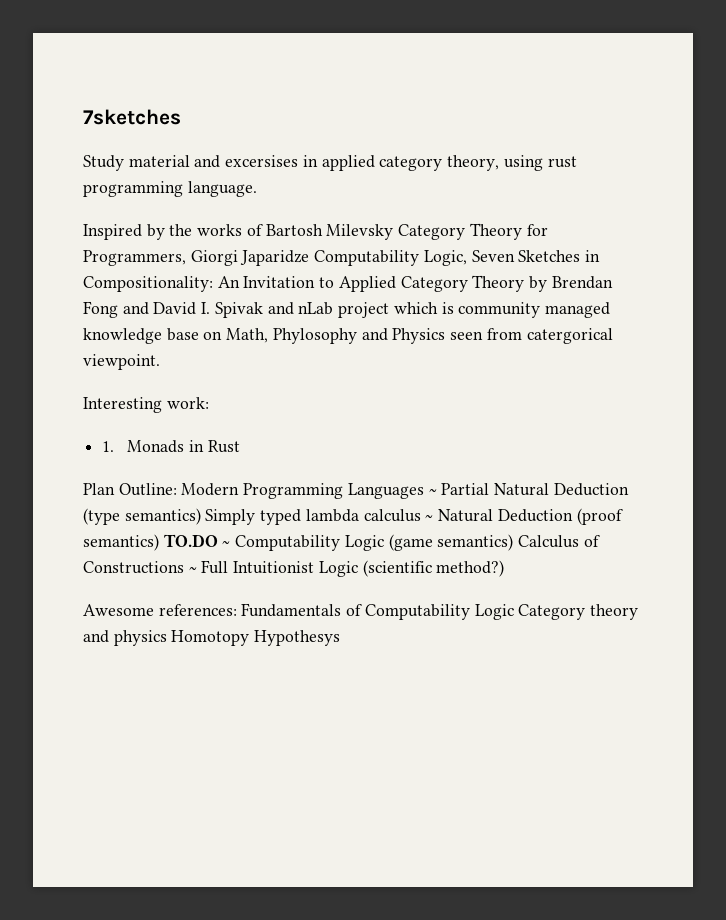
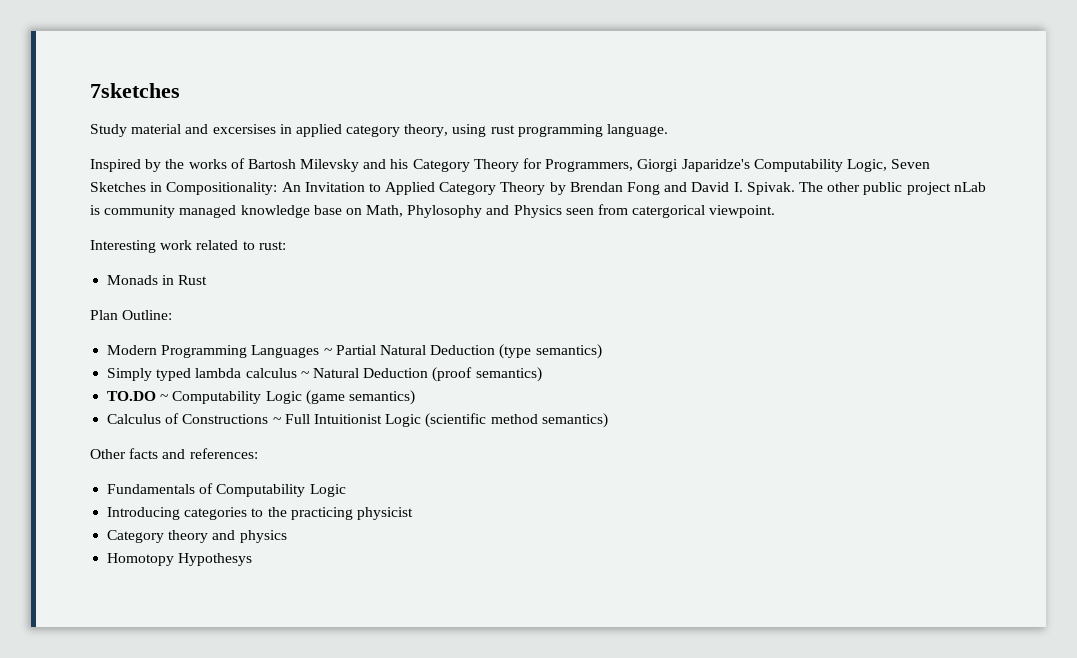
- Inspired by the works of Bartosh Milevsky Category Theory for Programmers, Giorgi Japaridze Computability Logic, Seven Sketches in Compositionality: An Invitation to Applied Category Theory by Brendan Fong and David I. Spivak and nLab project which is community managed knowledge base on Math, Phylosophy and Physics seen from catergorical viewpoint.
+ Inspired by the works of Bartosh Milevsky and his Category Theory for Programmers, Giorgi Japaridze's Computability Logic, Seven Sketches in Compositionality: An Invitation to Applied Category Theory by Brendan Fong and David I. Spivak. The other public project nLab is community managed knowledge base on Math, Phylosophy and Physics seen from catergorical viewpoint.
- Interesting work:
- 1. Monads in Rust
+ Interesting work related to rust:
+ Monads in Rust
- Plan Outline: Modern Programming Languages ~ Partial Natural Deduction (type semantics) Simply typed lambda calculus ~ Natural Deduction (proof semantics) TO.DO ~ Computability Logic (game semantics) Calculus of Constructions ~ Full Intuitionist Logic (scientific method?)
- Awesome references: Fundamentals of Computability Logic Category theory and physics Homotopy Hypothesys
+ Plan Outline:
+ Modern Programming Languages ~ Partial Natural Deduction (type semantics)
+ Simply typed lambda calculus ~ Natural Deduction (proof semantics)
+ TO.DO ~ Computability Logic (game semantics)
+ Calculus of Constructions ~ Full Intuitionist Logic (scientific method semantics)
+ Other facts and references:
+ Fundamentals of Computability Logic
+ Introducing categories to the practicing physicist
+ Category theory and physics
+ Homotopy Hypothesys

